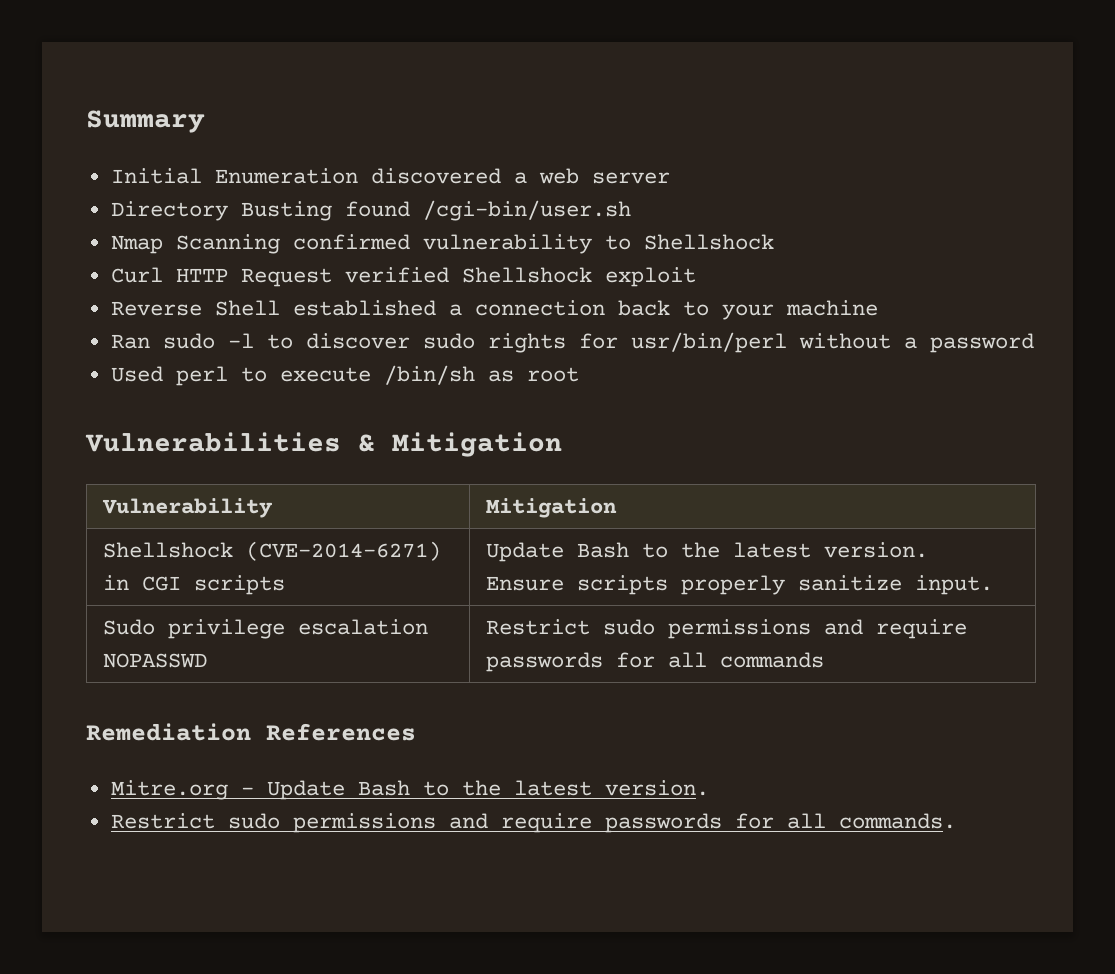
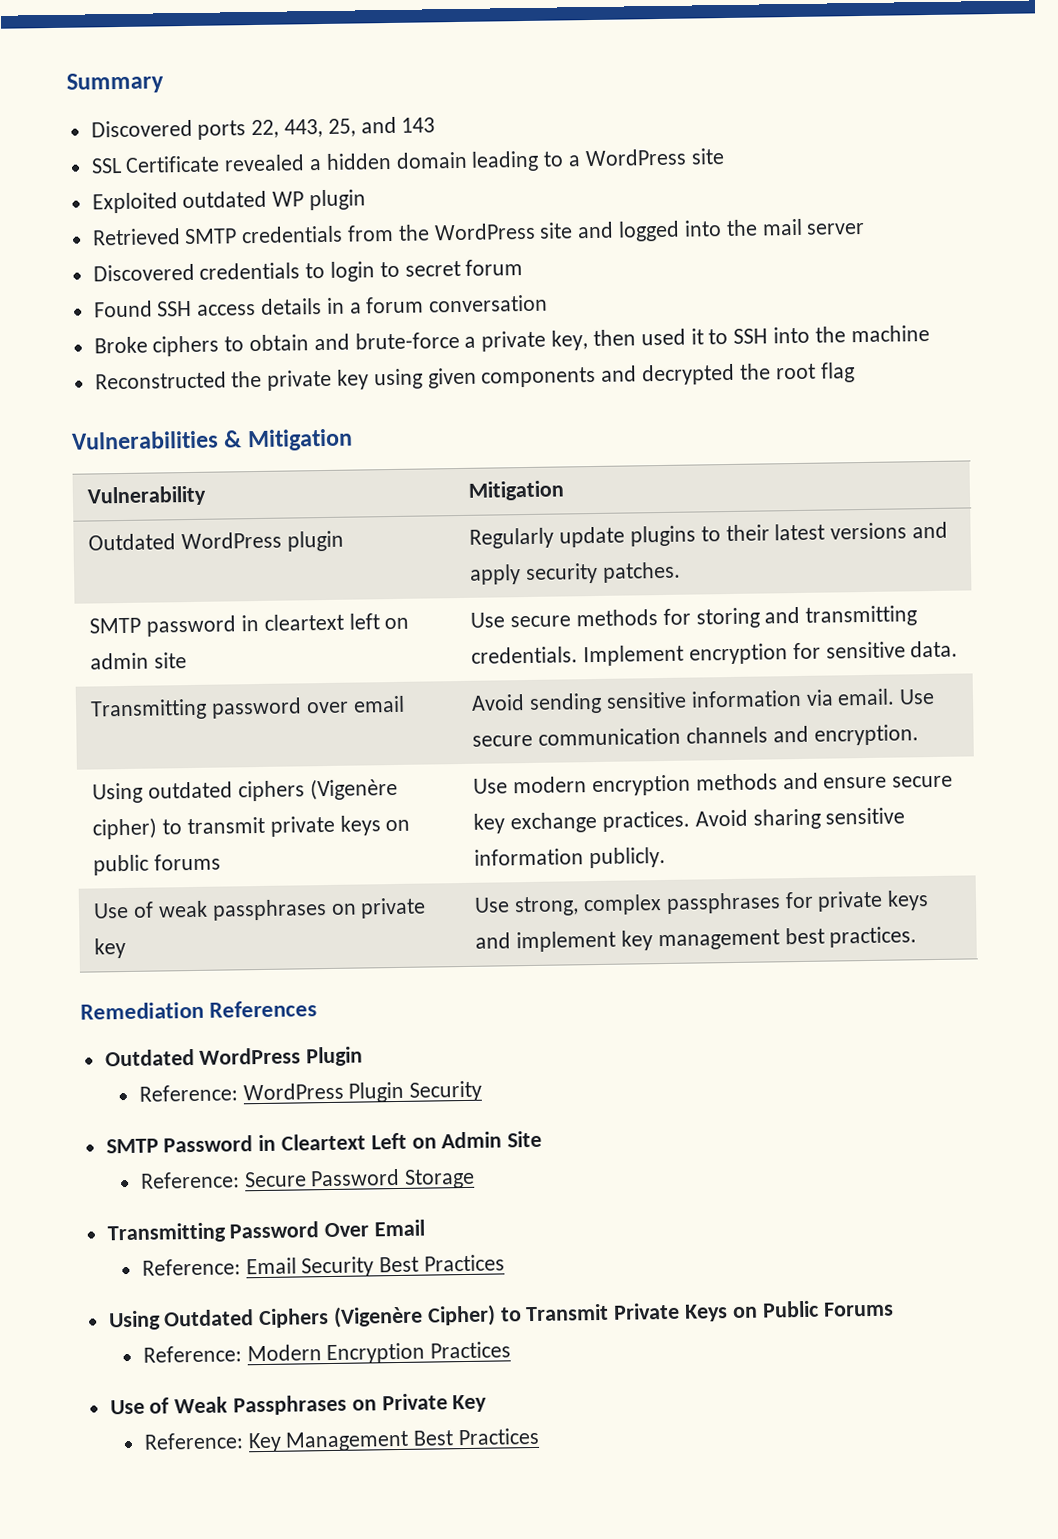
- Initial Enumeration discovered a web server
- Directory Busting found /cgi-bin/user.sh
- Nmap Scanning confirmed vulnerability to Shellshock
- Curl HTTP Request verified Shellshock exploit
- Reverse Shell established a connection back to your machine
- Ran sudo -l to discover sudo rights for usr/bin/perl without a password
- Used perl to execute /bin/sh as root
+ Discovered ports 22, 443, 25, and 143
+ SSL Certificate revealed a hidden domain leading to a WordPress site
+ Exploited outdated WP plugin
+ Retrieved SMTP credentials from the WordPress site and logged into the mail server
+ Discovered credentials to login to secret forum
+ Found SSH access details in a forum conversation
+ Broke ciphers to obtain and brute-force a private key, then used it to SSH into the machine
+ Reconstructed the private key using given components and decrypted the root flag
- Shellshock (CVE-2014-6271) in CGI scripts | Update Bash to the latest version. Ensure scripts properly sanitize input.
- Sudo privilege escalation NOPASSWD | Restrict sudo permissions and require passwords for all commands
+ Outdated WordPress plugin | Regularly update plugins to their latest versions and apply security patches.
+ SMTP password in cleartext left on admin site | Use secure methods for storing and transmitting credentials. Implement encryption for sensitive data.
+ Transmitting password over email | Avoid sending sensitive information via email. Use secure communication channels and encryption.
+ Using outdated ciphers (Vigenère cipher) to transmit private keys on public forums | Use modern encryption methods and ensure secure key exchange practices. Avoid sharing sensitive information publicly.
+ Use of weak passphrases on private key | Use strong, complex passphrases for private keys and implement key management best practices.
  Remediation References
- Mitre.org - Update Bash to the latest version.
- Restrict sudo permissions and require passwords for all commands.
+ Outdated WordPress Plugin
+ Reference: WordPress Plugin Security
+ SMTP Password in Cleartext Left on Admin Site
+ Reference: Secure Password Storage
+ Transmitting Password Over Email
+ Reference: Email Security Best Practices
+ Using Outdated Ciphers (Vigenère Cipher) to Transmit Private Keys on Public Forums
+ Reference: Modern Encryption Practices
+ Use of Weak Passphrases on Private Key
+ Reference: Key Management Best Practices

